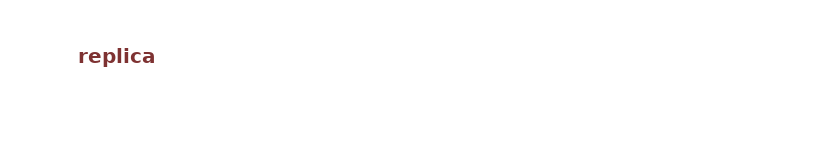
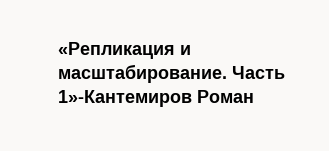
- replica
+ «Репликация и масштабирование. Часть 1»-Кантемиров Роман

